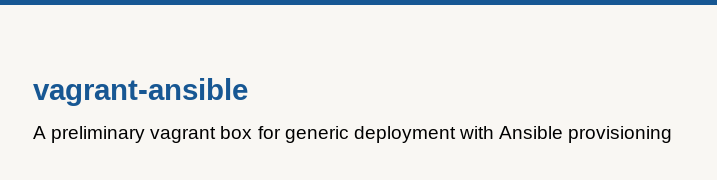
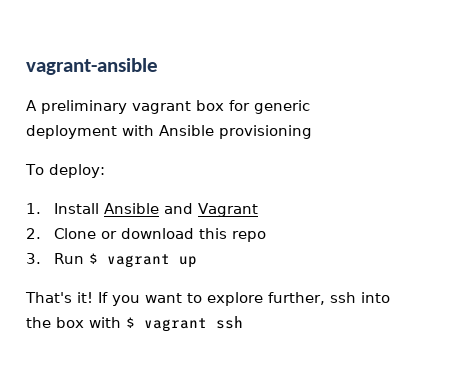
+ To deploy:
+ 1. Install Ansible and Vagrant
+ 2. Clone or download this repo
+ 3. Run $ vagrant up
+ That's it! If you want to explore further, ssh into the box with $ vagrant ssh

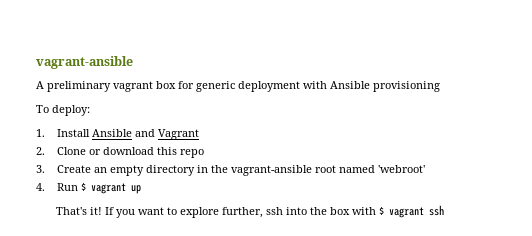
- 3. Run $ vagrant up
+ 3. Create an empty directory in the vagrant-ansible root named 'webroot'
+ 4. Run $ vagrant up

